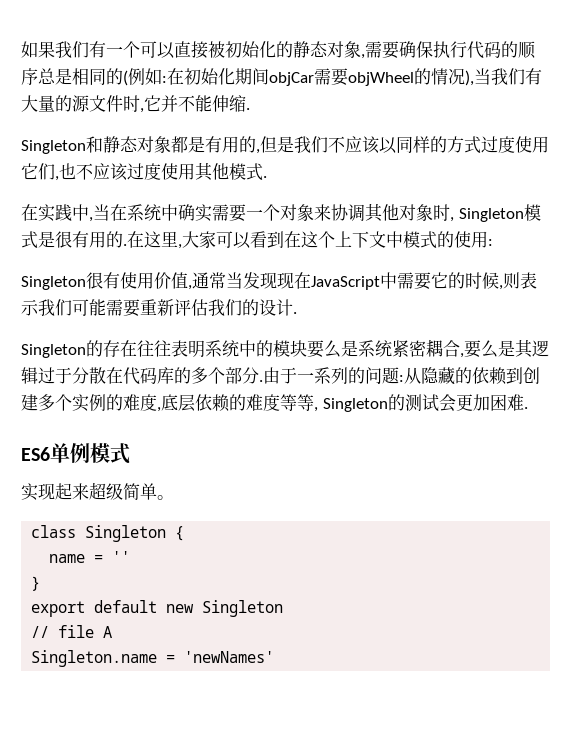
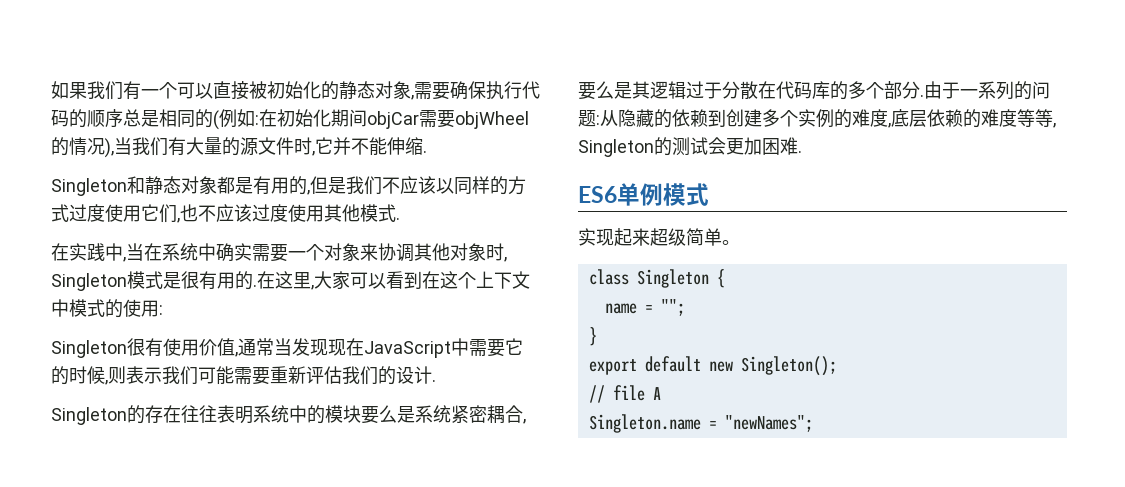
- name = ''
+ name = "";
- export default new Singleton
+ export default new Singleton();
- Singleton.name = 'newNames'
+ Singleton.name = "newNames";

